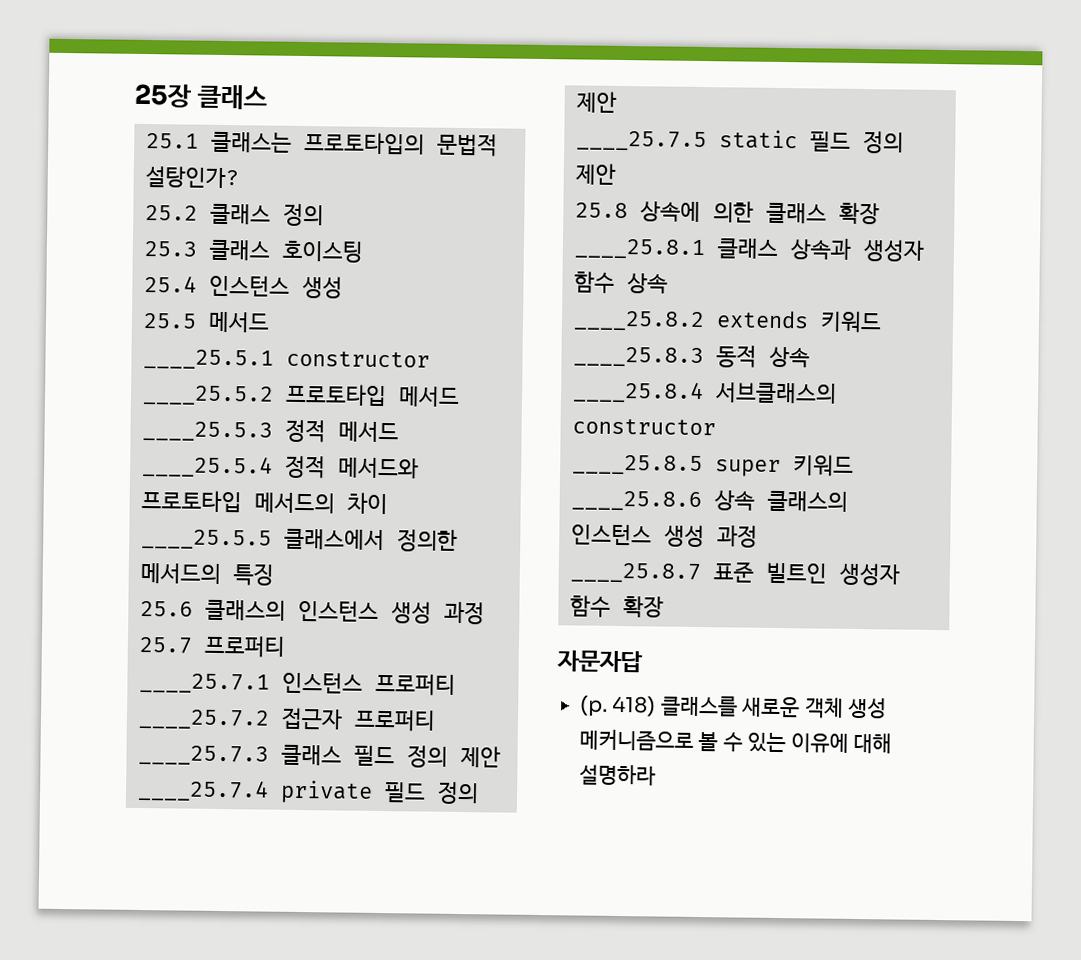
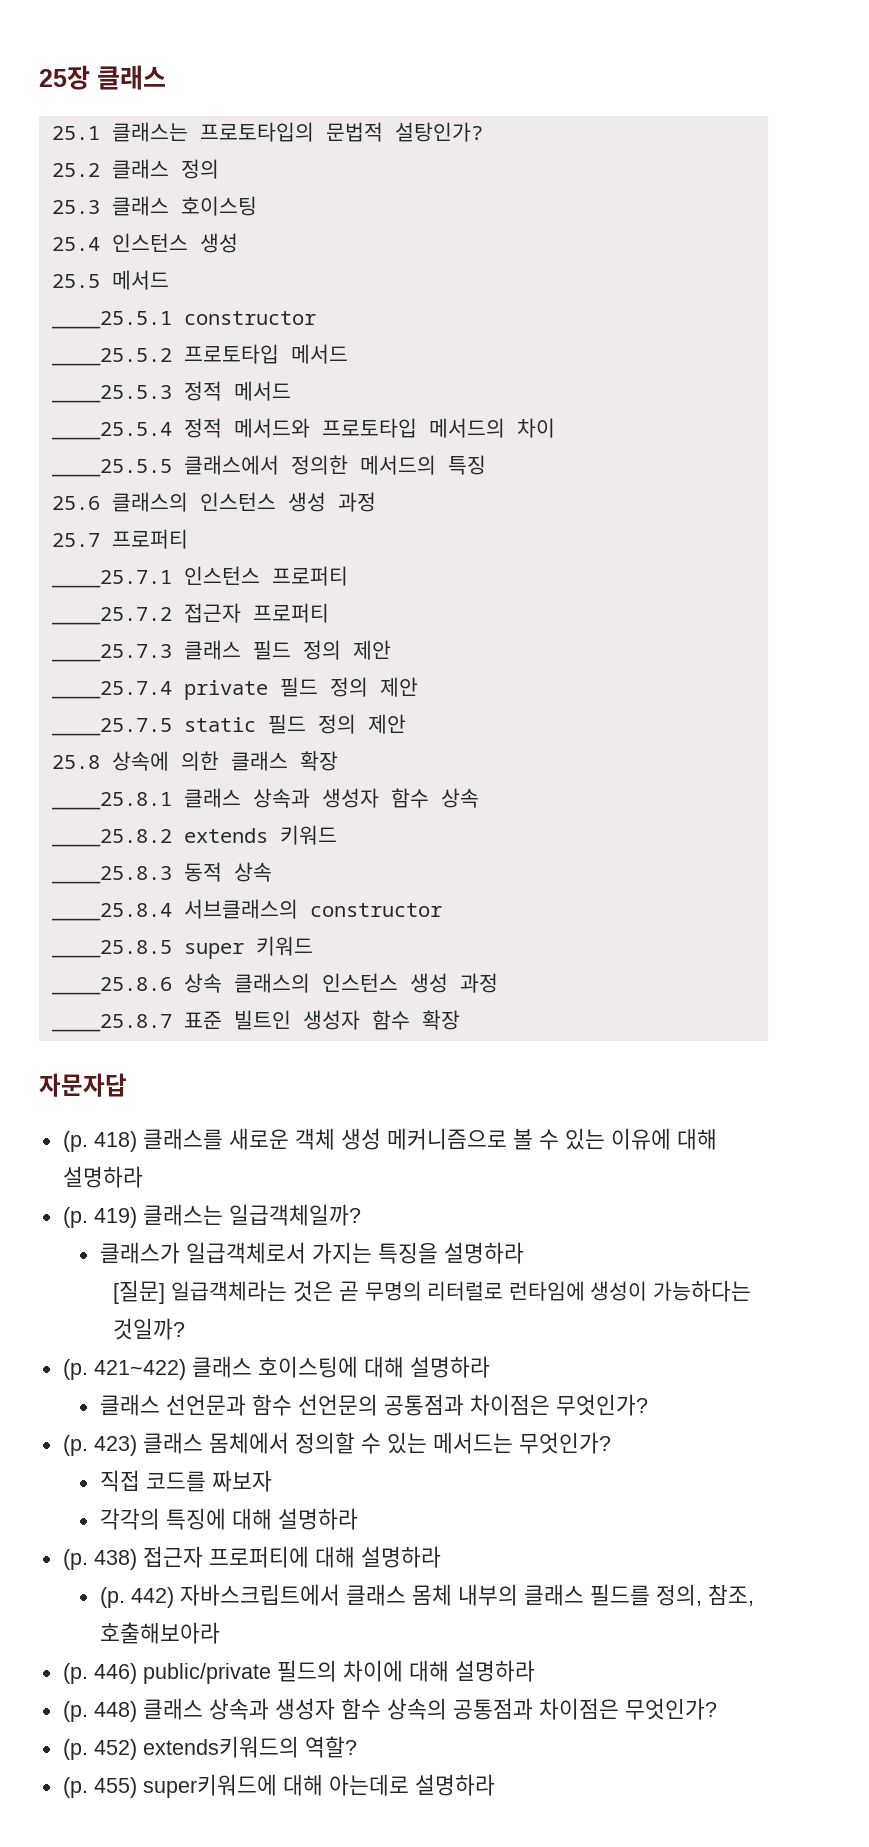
+ (p. 419) 클래스는 일급객체일까?
+ 클래스가 일급객체로서 가지는 특징을 설명하라
+ [질문] 일급객체라는 것은 곧 무명의 리터럴로 런타임에 생성이 가능하다는 것일까?
+ (p. 421~422) 클래스 호이스팅에 대해 설명하라
+ 클래스 선언문과 함수 선언문의 공통점과 차이점은 무엇인가?
+ (p. 423) 클래스 몸체에서 정의할 수 있는 메서드는 무엇인가?
+ 직접 코드를 짜보자
+ 각각의 특징에 대해 설명하라
+ (p. 438) 접근자 프로퍼티에 대해 설명하라
+ (p. 442) 자바스크립트에서 클래스 몸체 내부의 클래스 필드를 정의, 참조, 호출해보아라
+ (p. 446) public/private 필드의 차이에 대해 설명하라
+ (p. 448) 클래스 상속과 생성자 함수 상속의 공통점과 차이점은 무엇인가?
+ (p. 452) extends키워드의 역할?
+ (p. 455) super키워드에 대해 아는데로 설명하라

